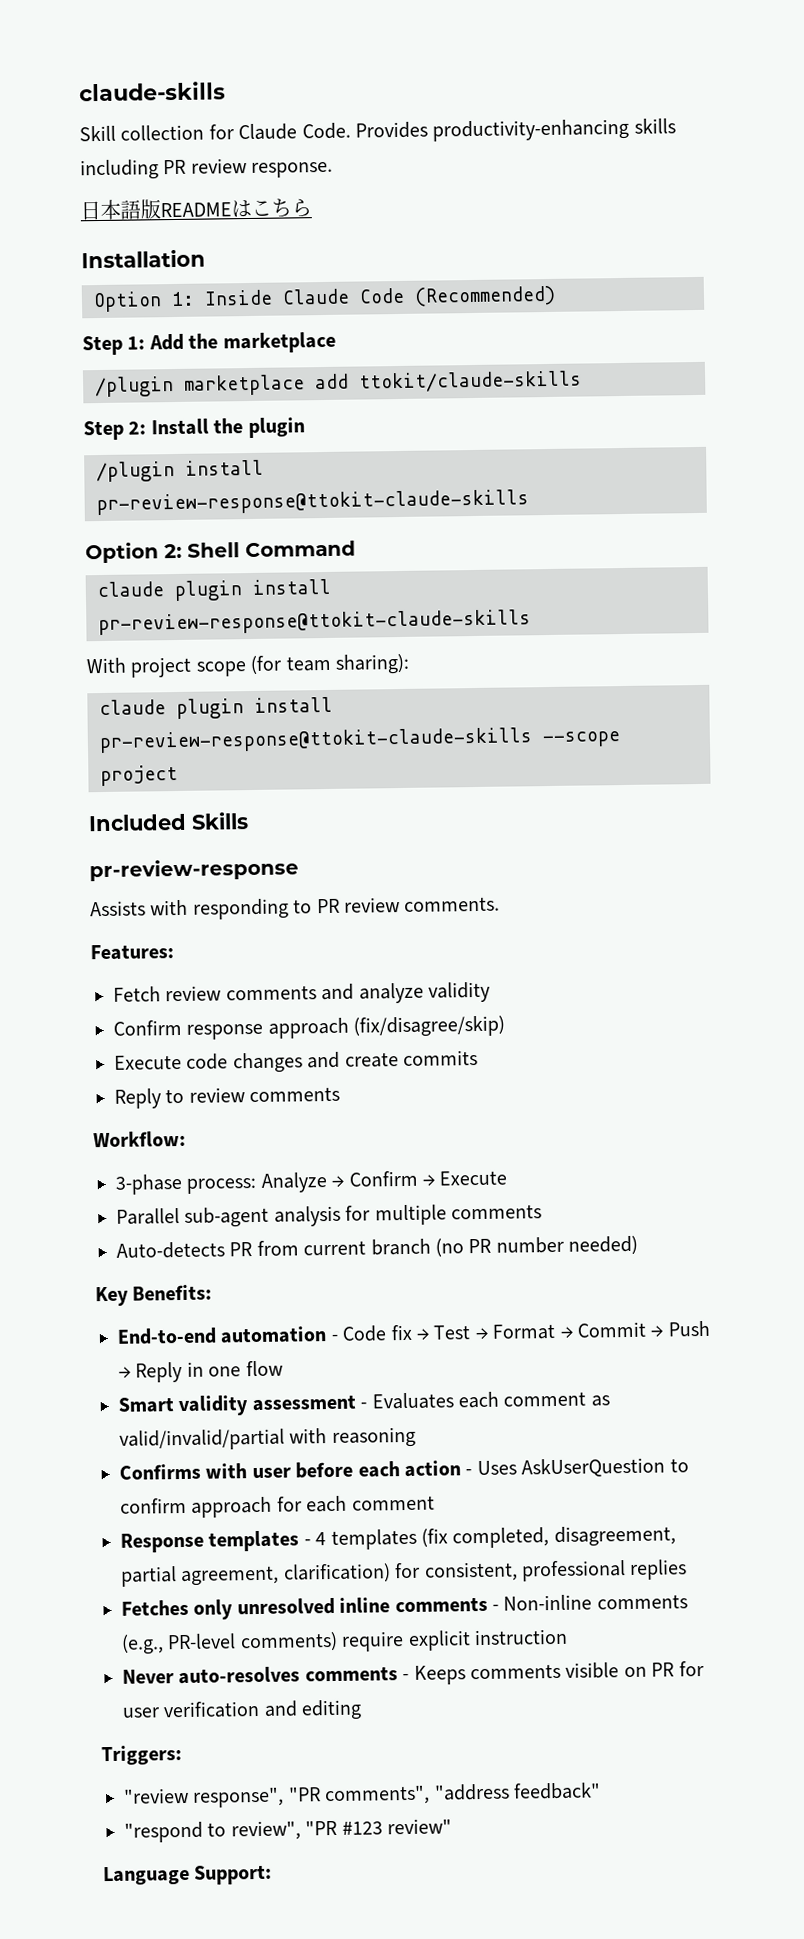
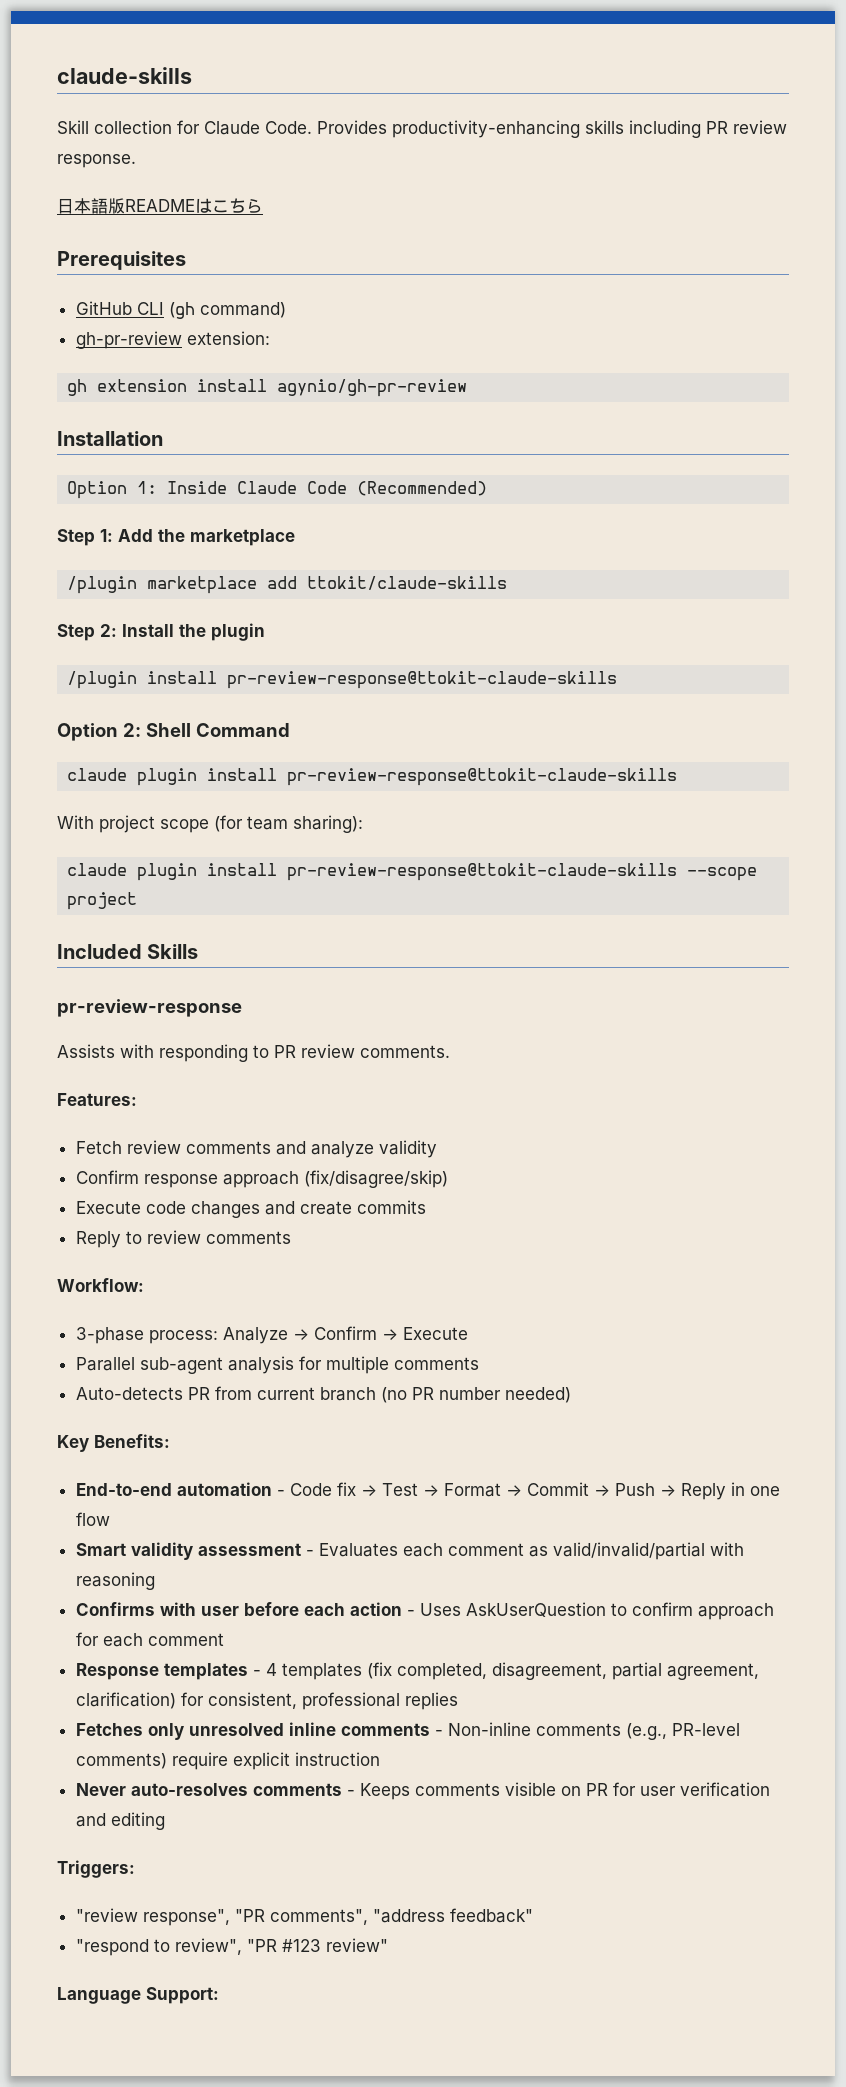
+ Prerequisites
+ GitHub CLI (gh command)
+ gh-pr-review extension:
+ gh extension install agynio/gh-pr-review

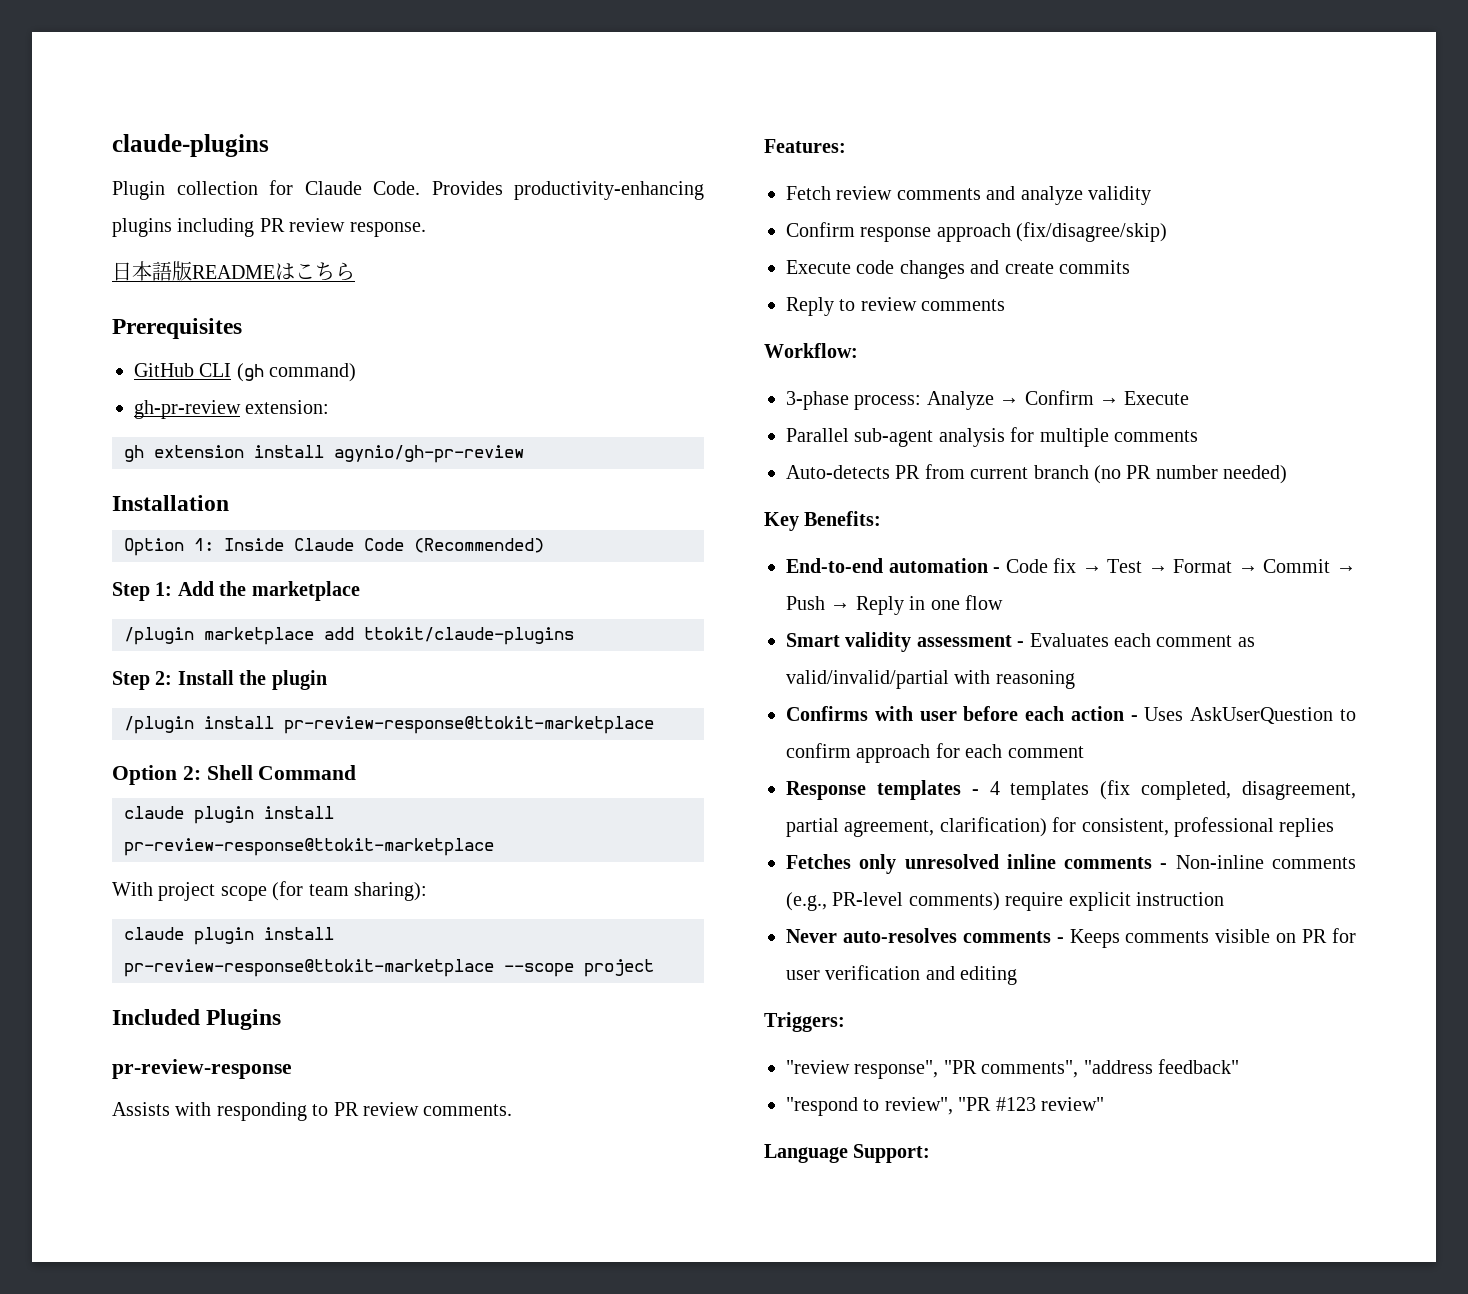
- claude-skills
- Skill collection for Claude Code.
+ claude-plugins
+ Plugin collection for Claude Code.
- Provides productivity-enhancing skills including PR review response.
+ Provides productivity-enhancing plugins including PR review response.
- /plugin marketplace add ttokit/claude-skills
+ /plugin marketplace add ttokit/claude-plugins
- /plugin install pr-review-response@ttokit-claude-skills
+ /plugin install pr-review-response@ttokit-marketplace
  Option 2: Shell Command
- claude plugin install pr-review-response@ttokit-claude-skills
+ claude plugin install pr-review-response@ttokit-marketplace
- claude plugin install pr-review-response@ttokit-claude-skills --scope project
+ claude plugin install pr-review-response@ttokit-marketplace --scope project
- Included Skills
+ Included Plugins

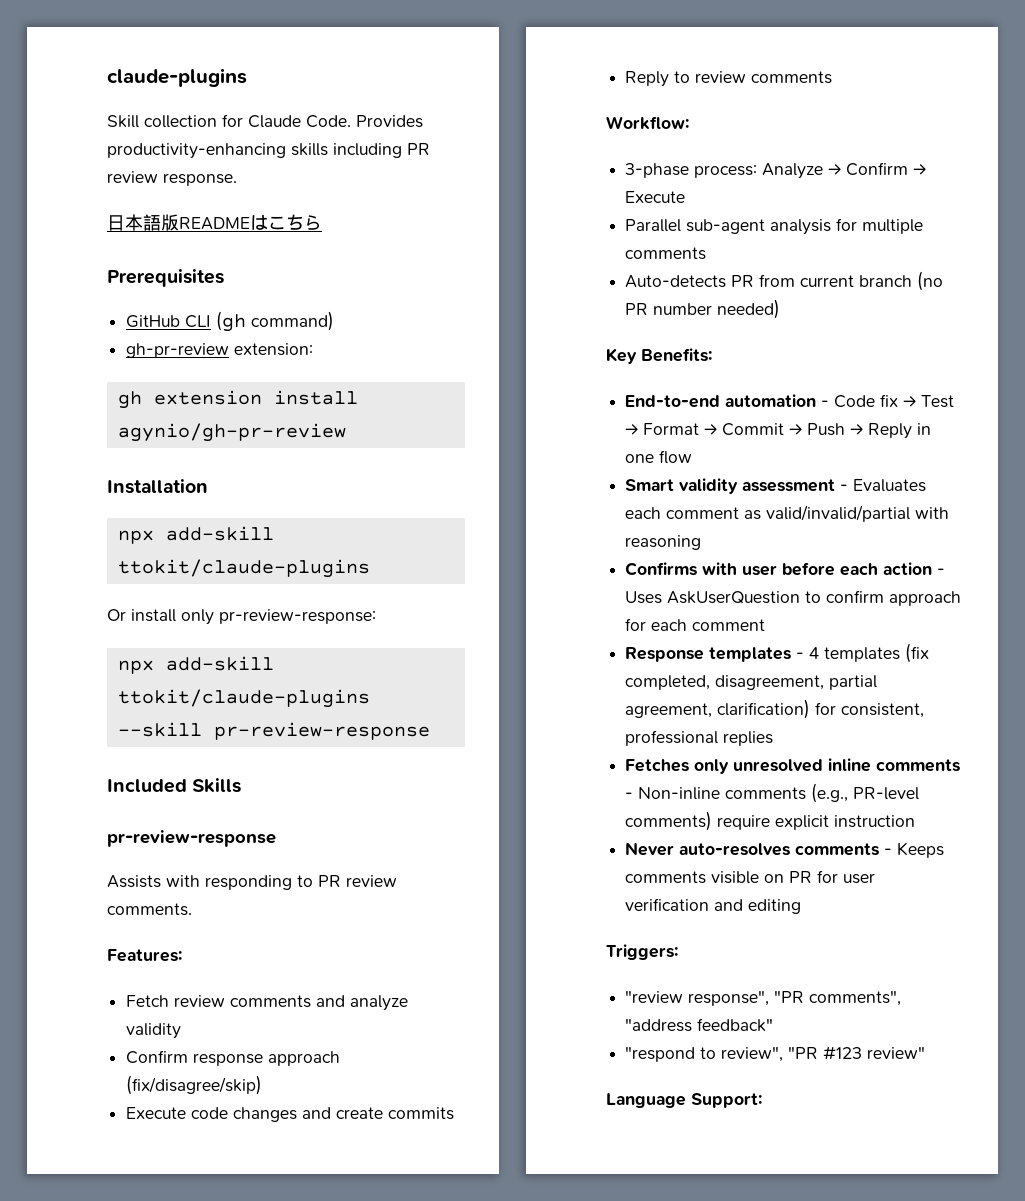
- Plugin collection for Claude Code.
+ Skill collection for Claude Code.
- Provides productivity-enhancing plugins including PR review response.
+ Provides productivity-enhancing skills including PR review response.
  Installation
- Option 1: Inside Claude Code (Recommended)
- Step 1: Add the marketplace
- /plugin marketplace add ttokit/claude-plugins
- Step 2: Install the plugin
- /plugin install pr-review-response@ttokit-marketplace
- Option 2: Shell Command
- claude plugin install pr-review-response@ttokit-marketplace
- With project scope (for team sharing):
- claude plugin install pr-review-response@ttokit-marketplace --scope project
+ npx add-skill ttokit/claude-plugins
+ Or install only pr-review-response:
+ npx add-skill ttokit/claude-plugins --skill pr-review-response
- Included Plugins
+ Included Skills

